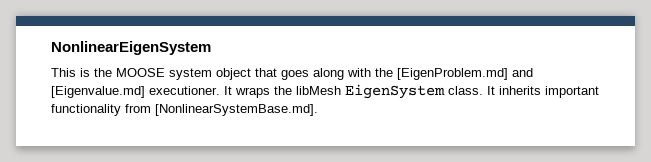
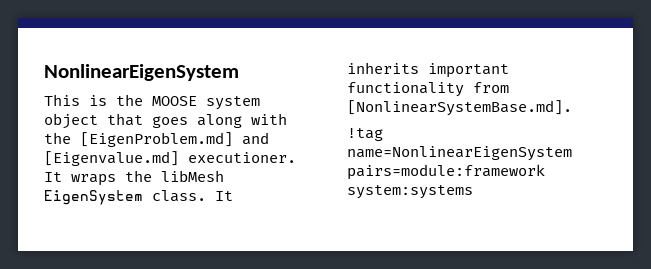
+ !tag name=NonlinearEigenSystem pairs=module:framework system:systems

